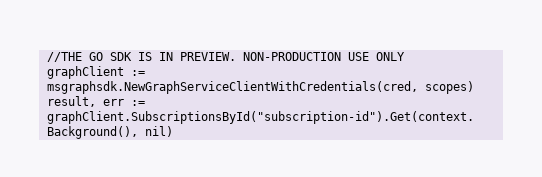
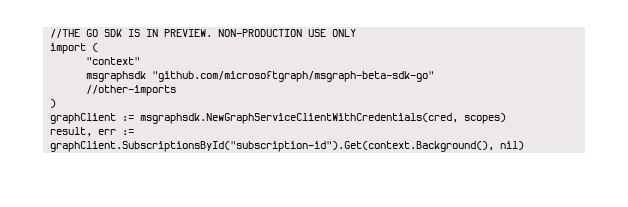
+ import (
+ "context"
+ msgraphsdk "github.com/microsoftgraph/msgraph-beta-sdk-go"
+ //other-imports
+ )

